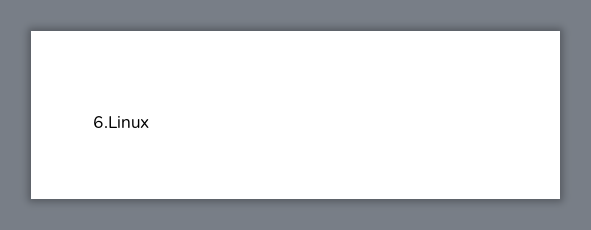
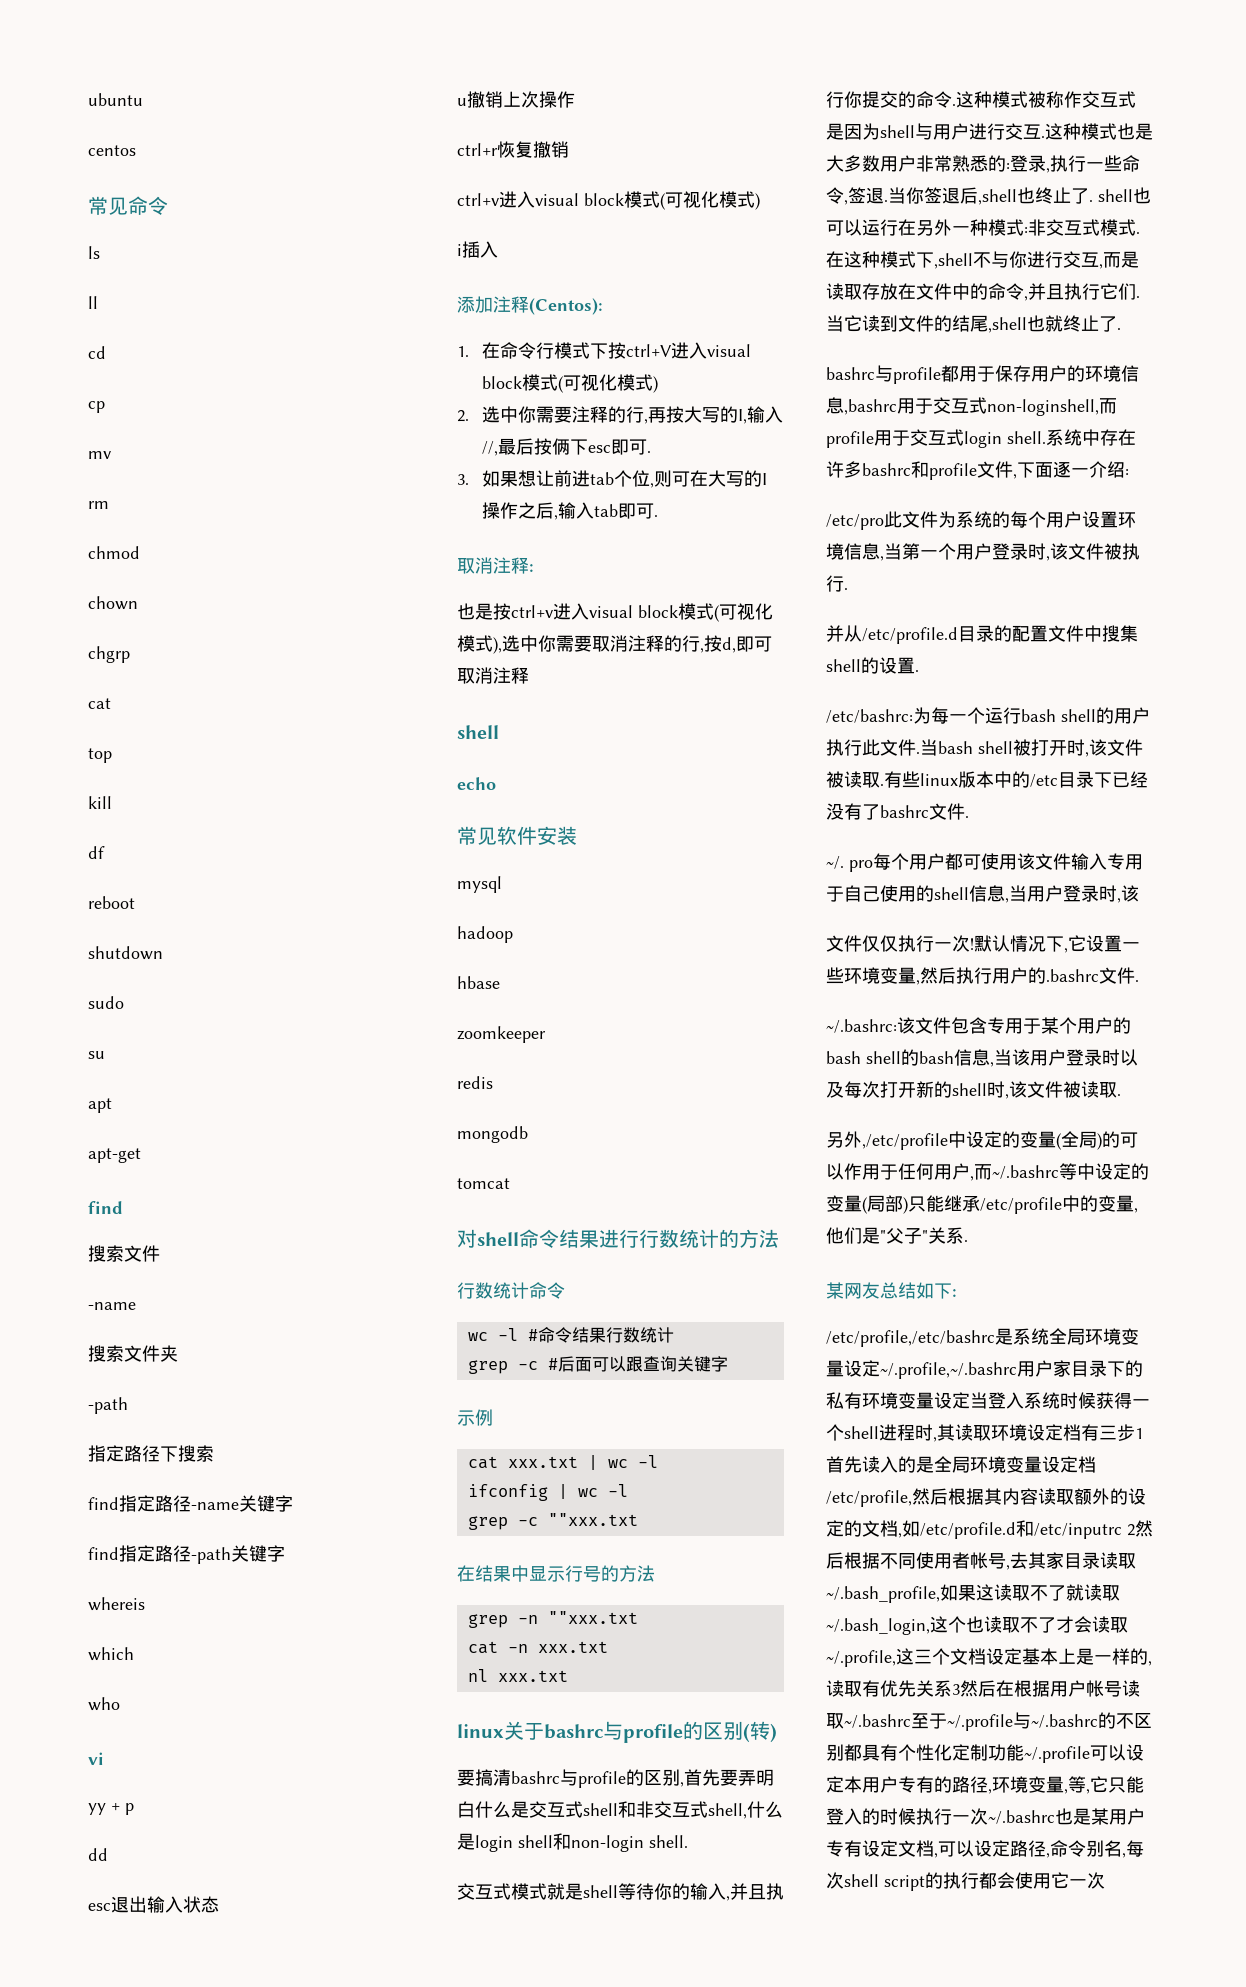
- 6.Linux
+ ubuntu
+ centos
+ 常见命令
+ ls
+ ll
+ cd
+ cp
+ mv
+ rm
+ chmod
+ chown
+ chgrp
+ cat
+ top
+ kill
+ df
+ reboot
+ shutdown
+ sudo
+ su
+ apt
+ apt-get
+ find
+ 搜索文件
+ -name
+ 搜索文件夹
+ -path
+ 指定路径下搜索
+ find指定路径-name关键字
+ find指定路径-path关键字
+ whereis
+ which
+ who
+ vi
+ yy + p
+ dd
+ esc退出输入状态
+ u撤销上次操作
+ ctrl+r恢复撤销
+ ctrl+v进入visual block模式(可视化模式)
+ i插入
+ 添加注释(Centos):
+ 1.在命令行模式下按ctrl+V进入visual block模式(可视化模式)
+ 2.选中你需要注释的行,再按大写的I,输入//,最后按俩下esc即可.
+ 3.如果想让前进tab个位,则可在大写的I操作之后,输入tab即可.
+ 取消注释:
+ 也是按ctrl+v进入visual block模式(可视化模式),选中你需要取消注释的行,按d,即可取消注释
+ shell
+ echo
+ 常见软件安装
+ mysql
+ hadoop
+ hbase
+ zoomkeeper
+ redis
+ mongodb
+ tomcat
+ 对shell命令结果进行行数统计的方法
+ 行数统计命令
+ wc -l #命令结果行数统计
+ grep -c #后面可以跟查询关键字
+ 示例
+ cat xxx.txt | wc -l
+ ifconfig | wc -l
+ grep -c ""xxx.txt
+ 在结果中显示行号的方法
+ grep -n ""xxx.txt
+ cat -n xxx.txt
+ nl xxx.txt
+ linux关于bashrc与profile的区别(转)
+ 要搞清bashrc与profile的区别,首先要弄明白什么是交互式shell和非交互式shell,什么是login shell和non-login shell.
+ 交互式模式就是shell等待你的输入,并且执行你提交的命令.这种模式被称作交互式是因为shell与用户进行交互.这种模式也是大多数用户非常熟悉的:登录,执行一些命令,签退.当你签退后,shell也终止了. shell也可以运行在另外一种模式:非交互式模式.在这种模式下,shell不与你进行交互,而是读取存放在文件中的命令,并且执行它们.当它读到文件的结尾,shell也就终止了.
+ bashrc与profile都用于保存用户的环境信息,bashrc用于交互式non-loginshell,而profile用于交互式login shell.系统中存在许多bashrc和profile文件,下面逐一介绍:
+ /etc/pro此文件为系统的每个用户设置环境信息,当第一个用户登录时,该文件被执行.
+ 并从/etc/profile.d目录的配置文件中搜集shell的设置.
+ /etc/bashrc:为每一个运行bash shell的用户执行此文件.当bash shell被打开时,该文件被读取.有些linux版本中的/etc目录下已经没有了bashrc文件.
+ ~/. pro每个用户都可使用该文件输入专用于自己使用的shell信息,当用户登录时,该
+ 文件仅仅执行一次!默认情况下,它设置一些环境变量,然后执行用户的.bashrc文件.
+ ~/.bashrc:该文件包含专用于某个用户的bash shell的bash信息,当该用户登录时以及每次打开新的shell时,该文件被读取.
+ 另外,/etc/profile中设定的变量(全局)的可以作用于任何用户,而~/.bashrc等中设定的变量(局部)只能继承/etc/profile中的变量,他们是"父子"关系.
+ 某网友总结如下:
+ /etc/profile,/etc/bashrc是系统全局环境变量设定~/.profile,~/.bashrc用户家目录下的私有环境变量设定当登入系统时候获得一个shell进程时,其读取环境设定档有三步1首先读入的是全局环境变量设定档/etc/profile,然后根据其内容读取额外的设定的文档,如/etc/profile.d和/etc/inputrc 2然后根据不同使用者帐号,去其家目录读取~/.bash_profile,如果这读取不了就读取~/.bash_login,这个也读取不了才会读取~/.profile,这三个文档设定基本上是一样的,读取有优先关系3然后在根据用户帐号读取~/.bashrc至于~/.profile与~/.bashrc的不区别都具有个性化定制功能~/.profile可以设定本用户专有的路径,环境变量,等,它只能登入的时候执行一次~/.bashrc也是某用户专有设定文档,可以设定路径,命令别名,每次shell script的执行都会使用它一次

